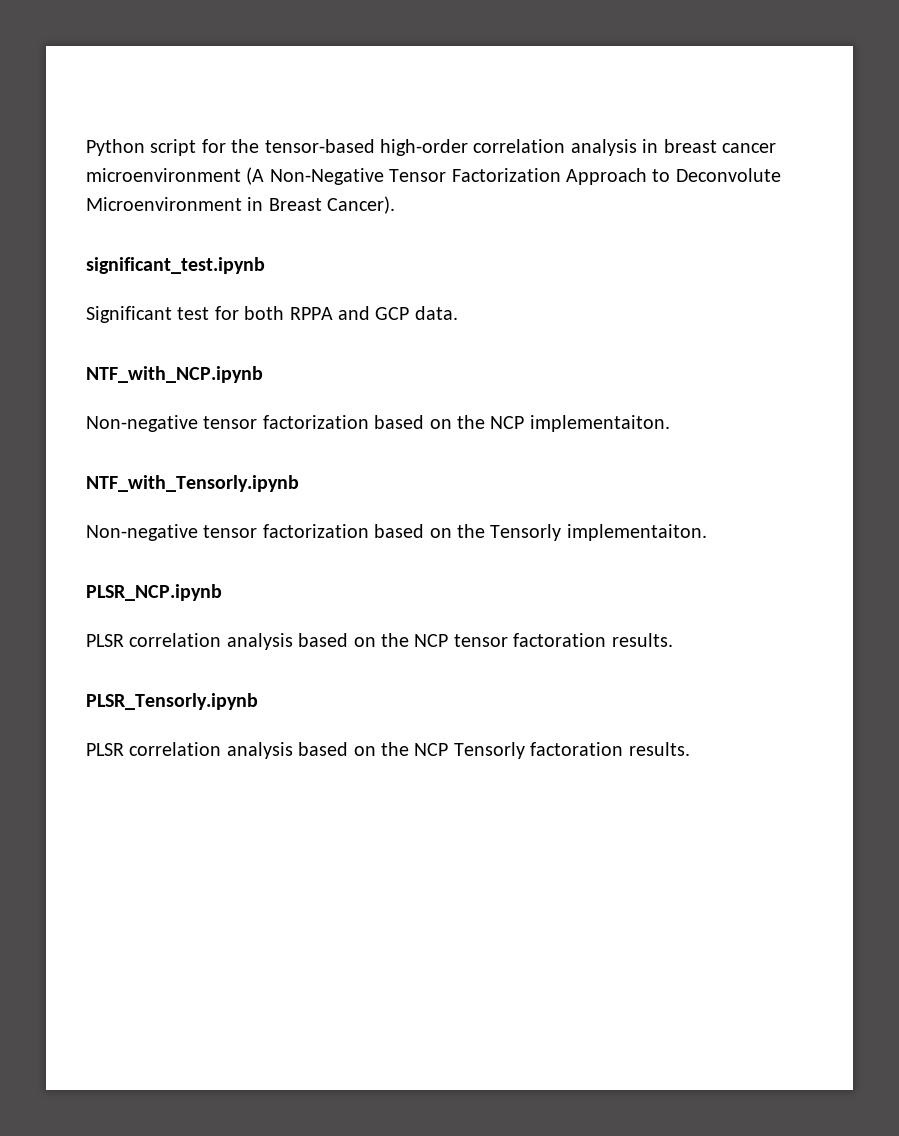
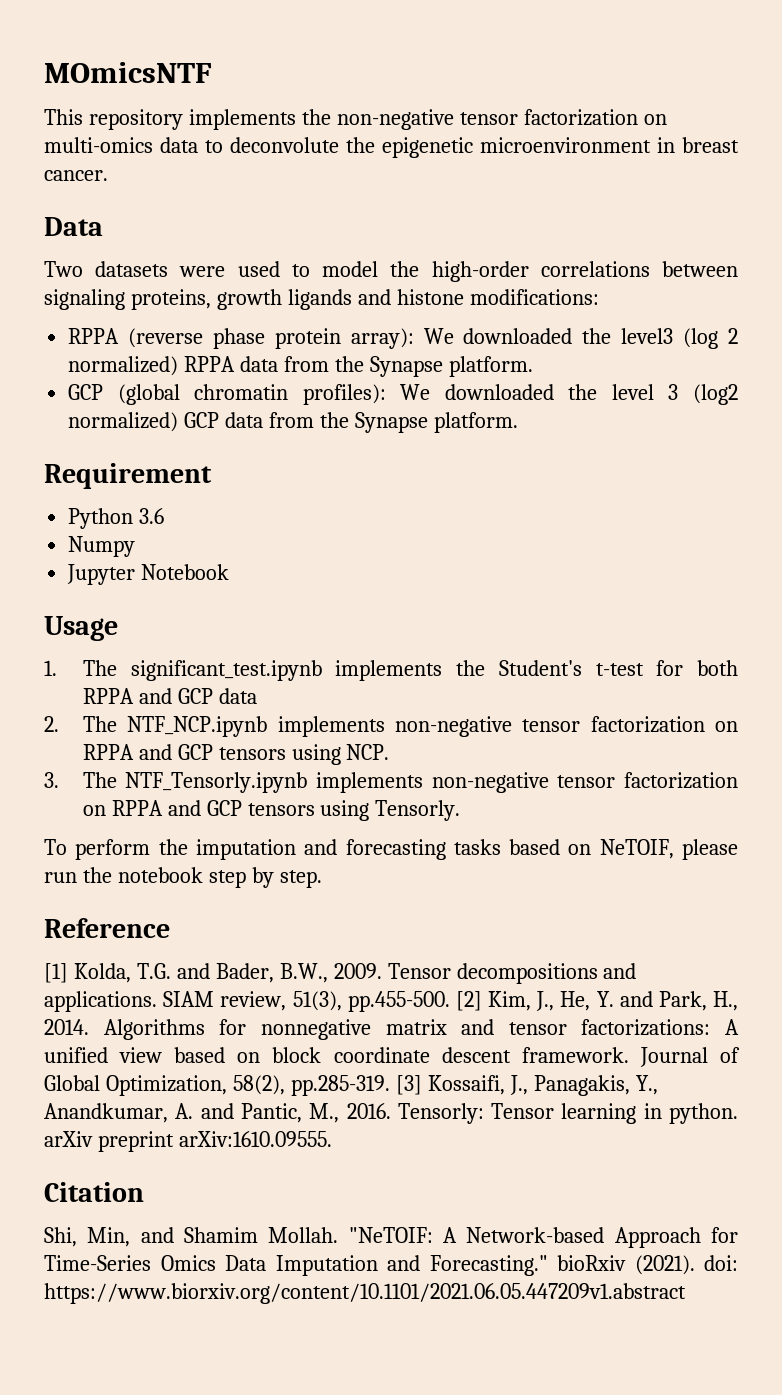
- Python script for the tensor-based high-order correlation analysis in breast cancer microenvironment (A Non-Negative Tensor Factorization Approach to Deconvolute Microenvironment in Breast Cancer).
- significant_test.ipynb
- Significant test for both RPPA and GCP data.
- NTF_with_NCP.ipynb
- Non-negative tensor factorization based on the NCP implementaiton.
- NTF_with_Tensorly.ipynb
- Non-negative tensor factorization based on the Tensorly implementaiton.
- PLSR_NCP.ipynb
- PLSR correlation analysis based on the NCP tensor factoration results.
- PLSR_Tensorly.ipynb
- PLSR correlation analysis based on the NCP Tensorly factoration results.
+ MOmicsNTF
+ This repository implements the non-negative tensor factorization on multi-omics data to deconvolute the epigenetic microenvironment in breast cancer.
+ Data
+ Two datasets were used to model the high-order correlations between signaling proteins, growth ligands and histone modifications:
+ RPPA (reverse phase protein array): We downloaded the level3 (log 2 normalized) RPPA data from the Synapse platform.
+ GCP (global chromatin profiles): We downloaded the level 3 (log2 normalized) GCP data from the Synapse platform.
+ Requirement
+ Python 3.6
+ Numpy
+ Jupyter Notebook
+ Usage
+ 1. The significant_test.ipynb implements the Student's t-test for both RPPA and GCP data
+ 2. The NTF_NCP.ipynb implements non-negative tensor factorization on RPPA and GCP tensors using NCP.
+ 3. The NTF_Tensorly.ipynb implements non-negative tensor factorization on RPPA and GCP tensors using Tensorly.
+ To perform the imputation and forecasting tasks based on NeTOIF, please run the notebook step by step.
+ Reference
+ [1] Kolda, T.G. and Bader, B.W., 2009. Tensor decompositions and applications. SIAM review, 51(3), pp.455-500. [2] Kim, J., He, Y. and Park, H., 2014. Algorithms for nonnegative matrix and tensor factorizations: A unified view based on block coordinate descent framework. Journal of Global Optimization, 58(2), pp.285-319. [3] Kossaifi, J., Panagakis, Y., Anandkumar, A. and Pantic, M., 2016. Tensorly: Tensor learning in python. arXiv preprint arXiv:1610.09555.
+ Citation
+ Shi, Min, and Shamim Mollah. "NeTOIF: A Network-based Approach for Time-Series Omics Data Imputation and Forecasting." bioRxiv (2021). doi: https://www.biorxiv.org/content/10.1101/2021.06.05.447209v1.abstract

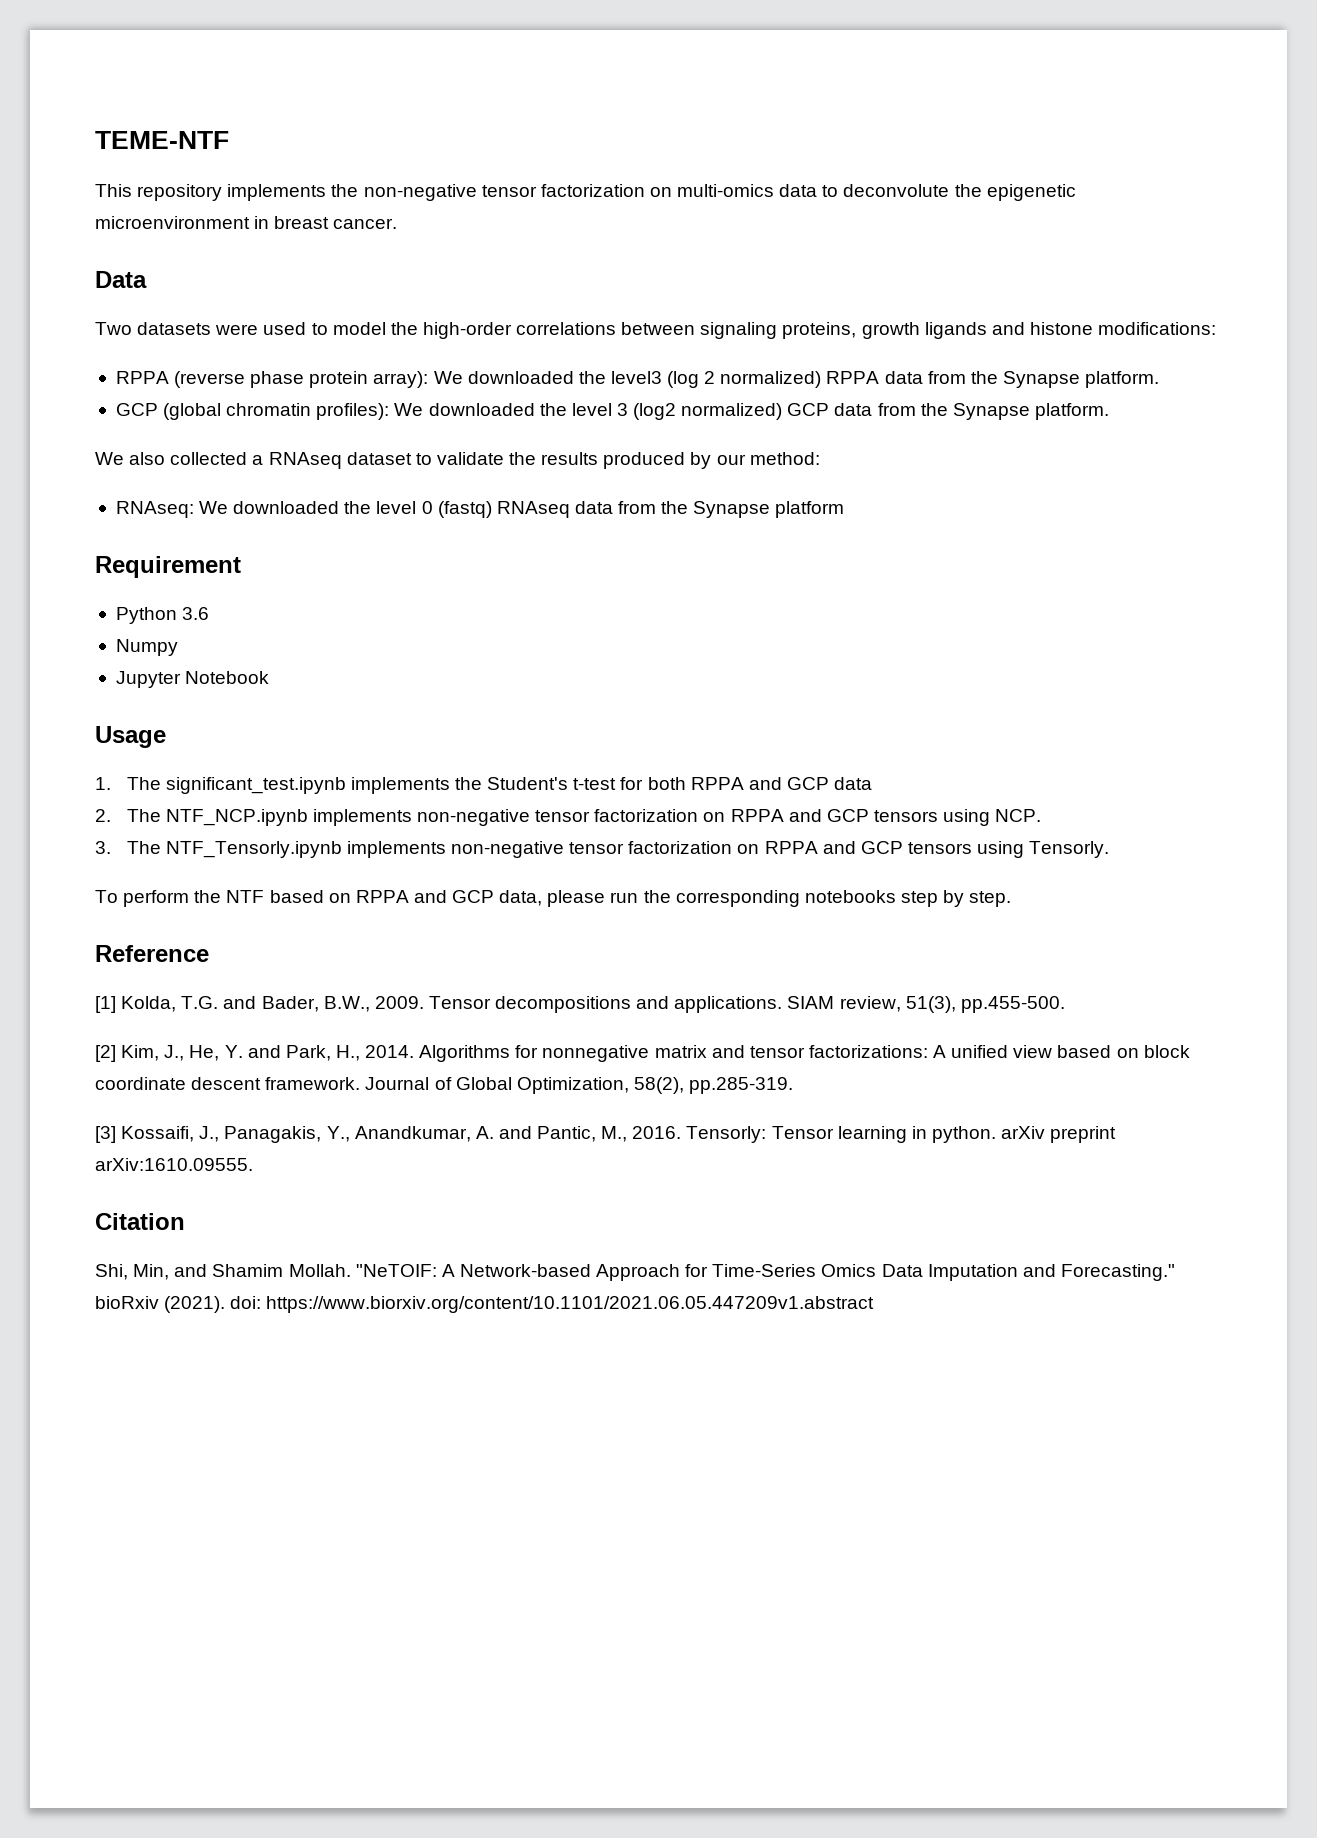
- MOmicsNTF
+ TEME-NTF
+ We also collected a RNAseq dataset to validate the results produced by our method:
+ RNAseq: We downloaded the level 0 (fastq) RNAseq data from the Synapse platform
- To perform the imputation and forecasting tasks based on NeTOIF, please run the notebook step by step.
+ To perform the NTF based on RPPA and GCP data, please run the corresponding notebooks step by step.
- SIAM review, 51(3), pp.455-500. [2] Kim, J., He, Y. and Park, H., 2014.
+ SIAM review, 51(3), pp.455-500.
+ [2] Kim, J., He, Y. and Park, H., 2014.
- Journal of Global Optimization, 58(2), pp.285-319. [3] Kossaifi, J., Panagakis, Y., Anandkumar, A. and Pantic, M., 2016.
+ Journal of Global Optimization, 58(2), pp.285-319.
+ [3] Kossaifi, J., Panagakis, Y., Anandkumar, A. and Pantic, M., 2016.

